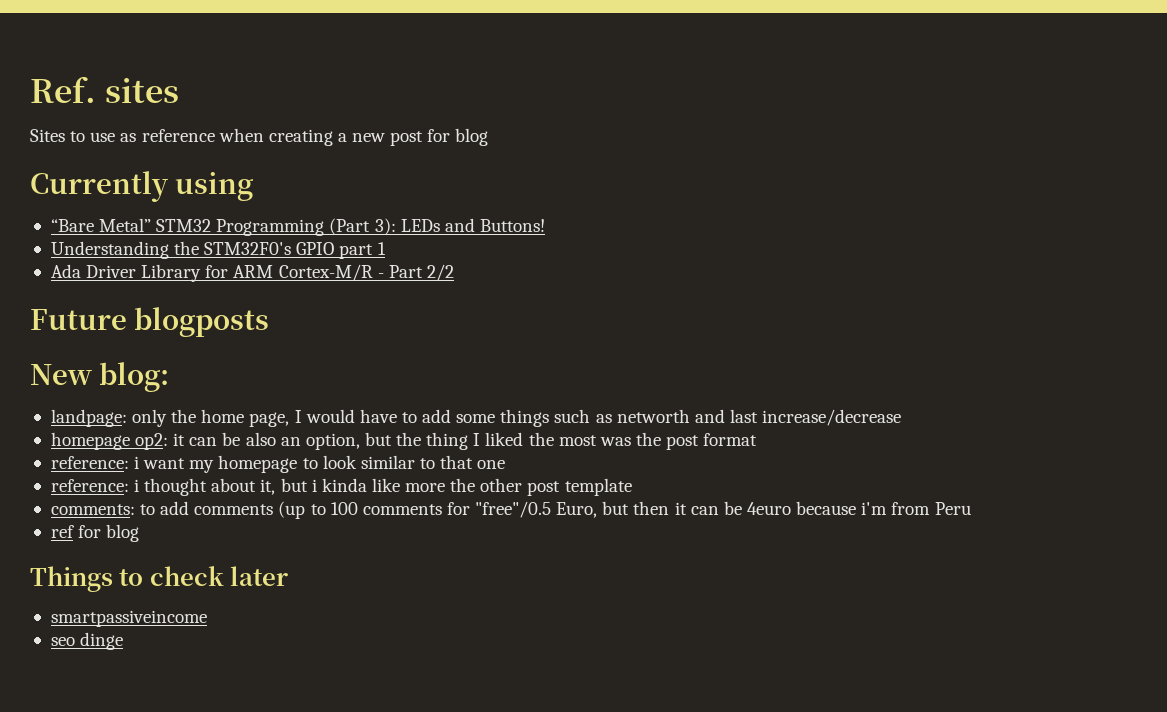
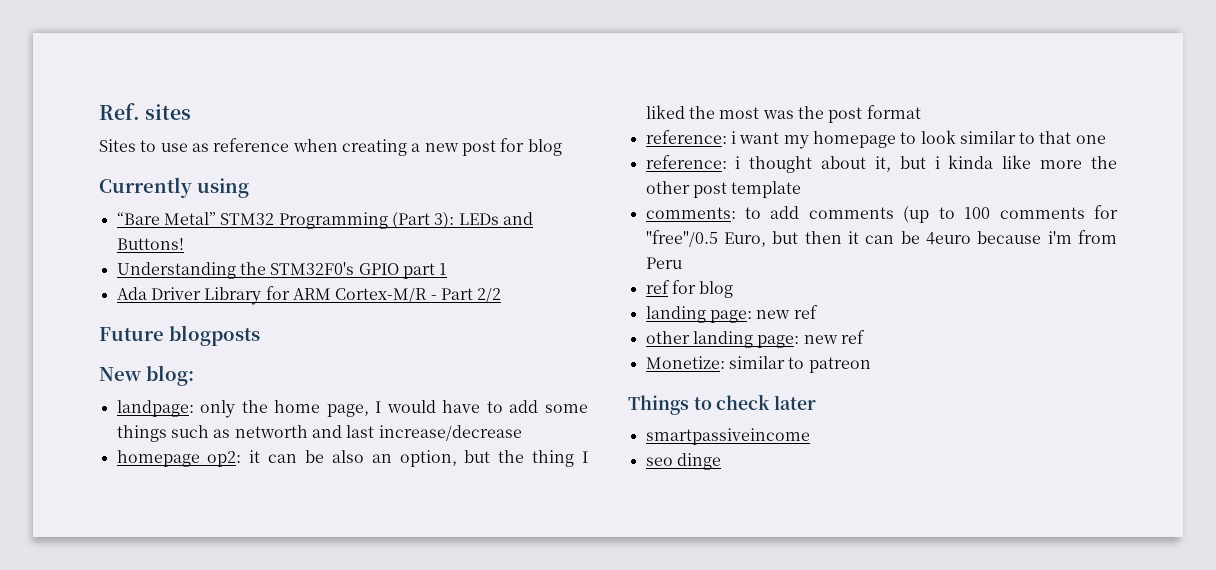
  ref for blog
+ landing page: new ref
+ other landing page: new ref
+ Monetize: similar to patreon

